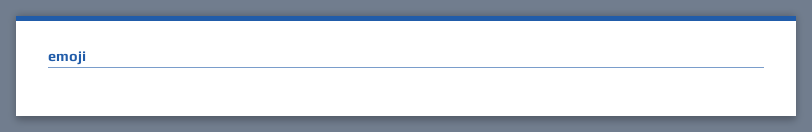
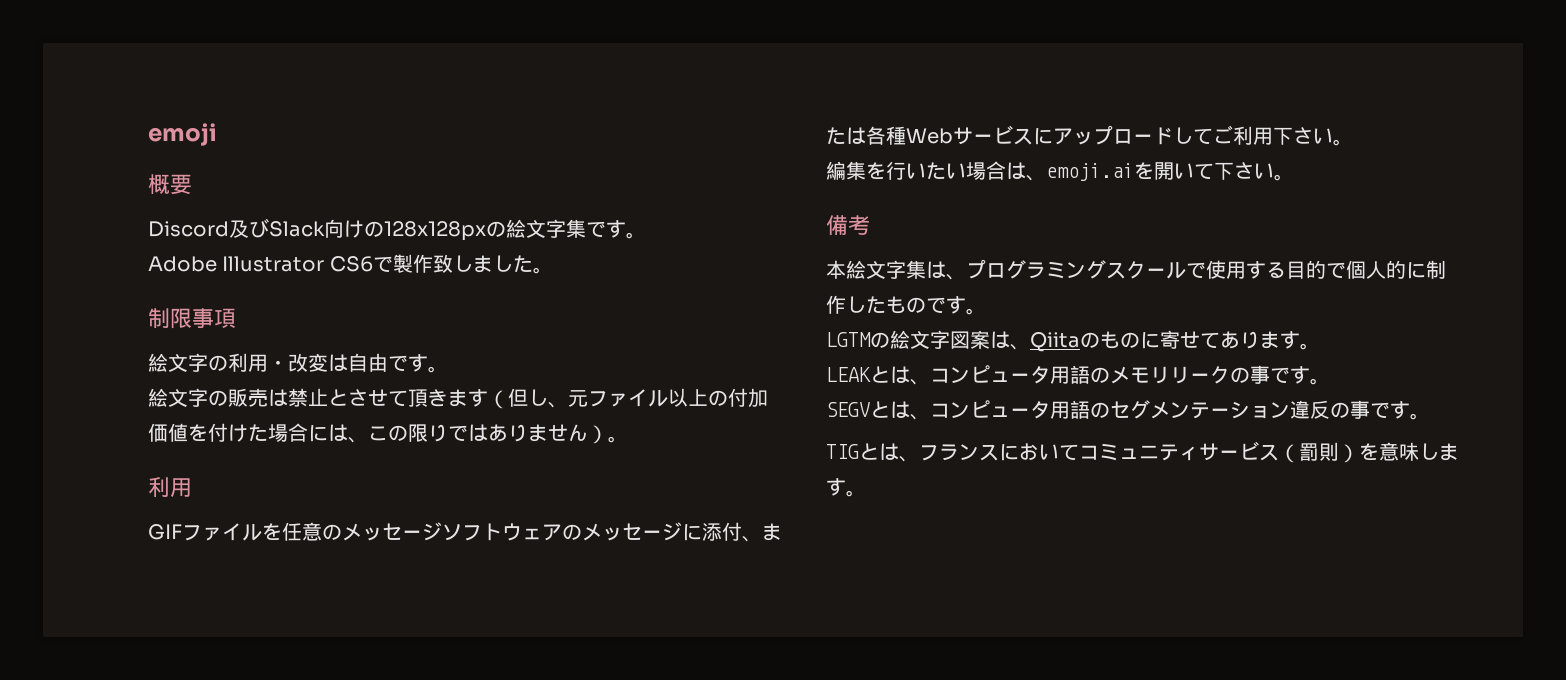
+ 概要
+ Discord及びSlack向けの128x128pxの絵文字集です。
+ Adobe Illustrator CS6で製作致しました。
+ 制限事項
+ 絵文字の利用・改変は自由です。
+ 絵文字の販売は禁止とさせて頂きます（但し、元ファイル以上の付加価値を付けた場合には、この限りではありません）。
+ 利用
+ GIFファイルを任意のメッセージソフトウェアのメッセージに添付、または各種Webサービスにアップロードしてご利用下さい。
+ 編集を行いたい場合は、emoji.aiを開いて下さい。
+ 備考
+ 本絵文字集は、プログラミングスクールで使用する目的で個人的に制作したものです。
+ LGTMの絵文字図案は、Qiitaのものに寄せてあります。
+ LEAKとは、コンピュータ用語のメモリリークの事です。
+ SEGVとは、コンピュータ用語のセグメンテーション違反の事です。
+ TIGとは、フランスにおいてコミュニティサービス（罰則）を意味します。

